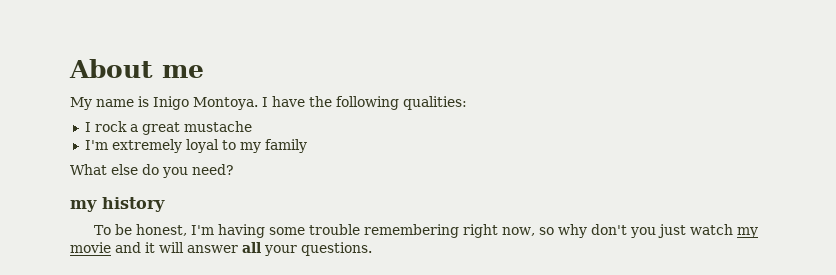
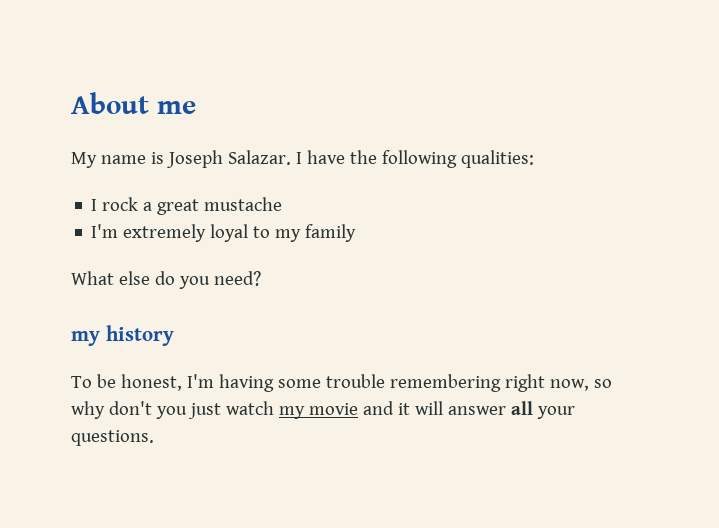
- My name is Inigo Montoya.
+ My name is Joseph Salazar.

